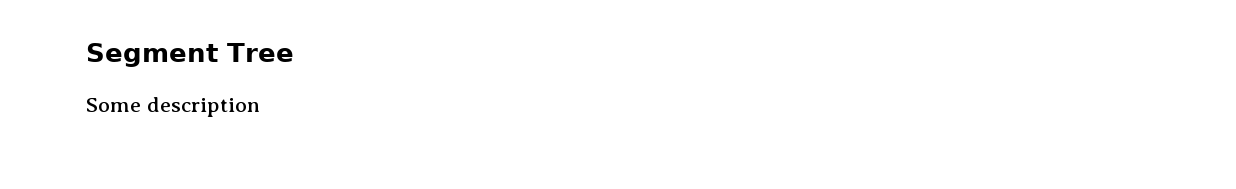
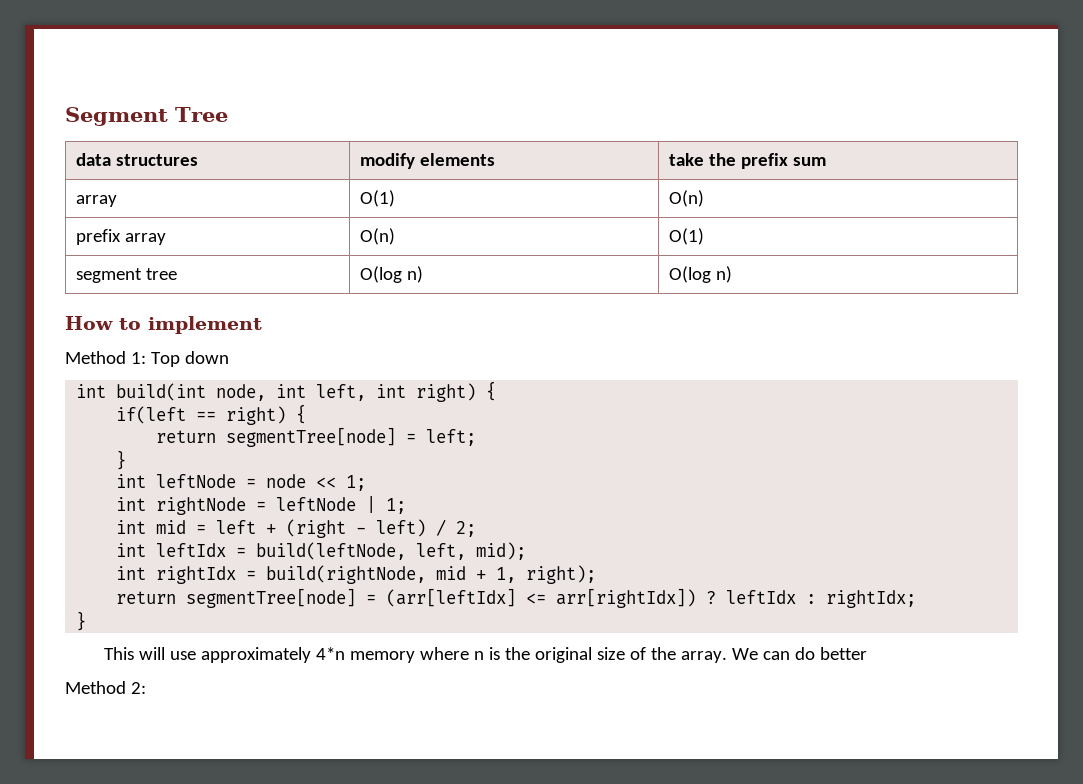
- Some description
+ data structures | modify elements | take the prefix sum
+ array | O(1) | O(n)
+ prefix array | O(n) | O(1)
+ segment tree | O(log n) | O(log n)
+ How to implement
+ Method 1: Top down
+ int build(int node, int left, int right) {
+ if(left == right) {
+ return segmentTree[node] = left;
+ }
+ int leftNode = node << 1;
+ int rightNode = leftNode | 1;
+ int mid = left + (right - left) / 2;
+ int leftIdx = build(leftNode, left, mid);
+ int rightIdx = build(rightNode, mid + 1, right);
+ return segmentTree[node] = (arr[leftIdx] <= arr[rightIdx]) ? leftIdx : rightIdx;
+ }
+ This will use approximately 4*n memory where n is the original size of the array. We can do better
+ Method 2:

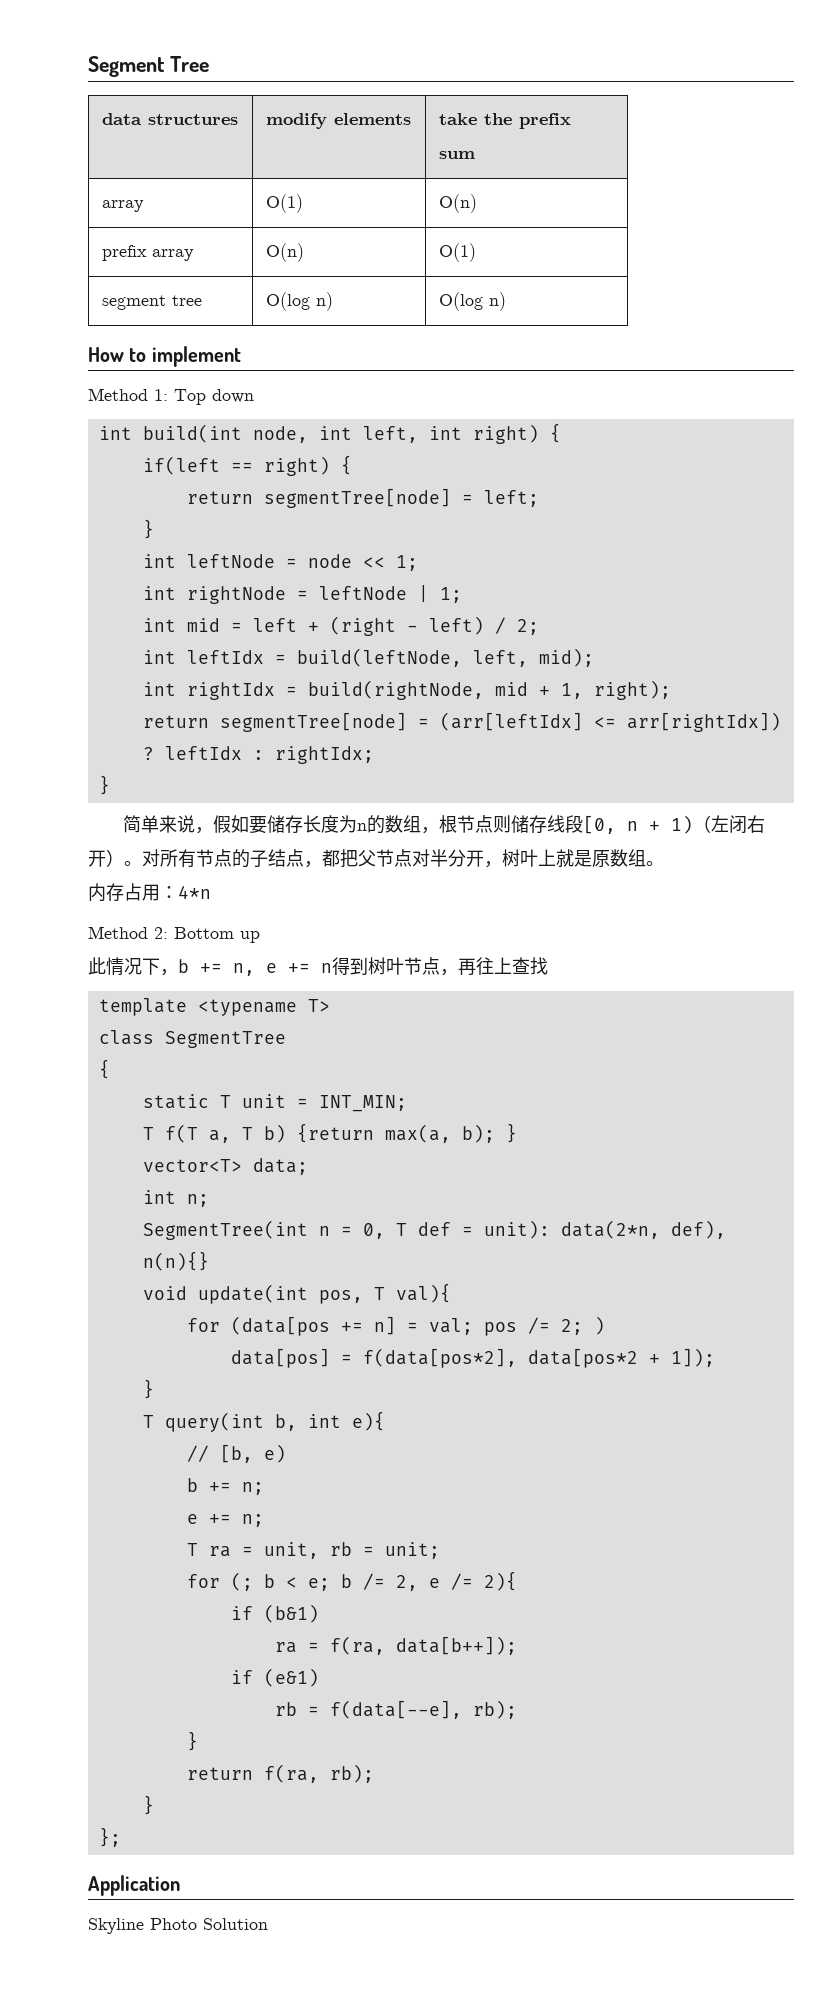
- This will use approximately 4*n memory where n is the original size of the array. We can do better
- Method 2:
+ 简单来说，假如要储存长度为n的数组，根节点则储存线段[0, n + 1)（左闭右开）。对所有节点的子结点，都把父节点对半分开，树叶上就是原数组。
+ 内存占用：4*n
+ Method 2: Bottom up
+ 此情况下，b += n, e += n得到树叶节点，再往上查找
+ template <typename T>
+ class SegmentTree
+ {
+ static T unit = INT_MIN;
+ T f(T a, T b) {return max(a, b); }
+ vector<T> data;
+ int n;
+ SegmentTree(int n = 0, T def = unit): data(2*n, def), n(n){}
+ void update(int pos, T val){
+ for (data[pos += n] = val; pos /= 2; )
+ data[pos] = f(data[pos*2], data[pos*2 + 1]);
+ }
+ T query(int b, int e){
+ // [b, e)
+ b += n;
+ e += n;
+ T ra = unit, rb = unit;
+ for (; b < e; b /= 2, e /= 2){
+ if (b&1)
+ ra = f(ra, data[b++]);
+ if (e&1)
+ rb = f(data[--e], rb);
+ }
+ return f(ra, rb);
+ }
+ };
+ Application
+ Skyline Photo Solution

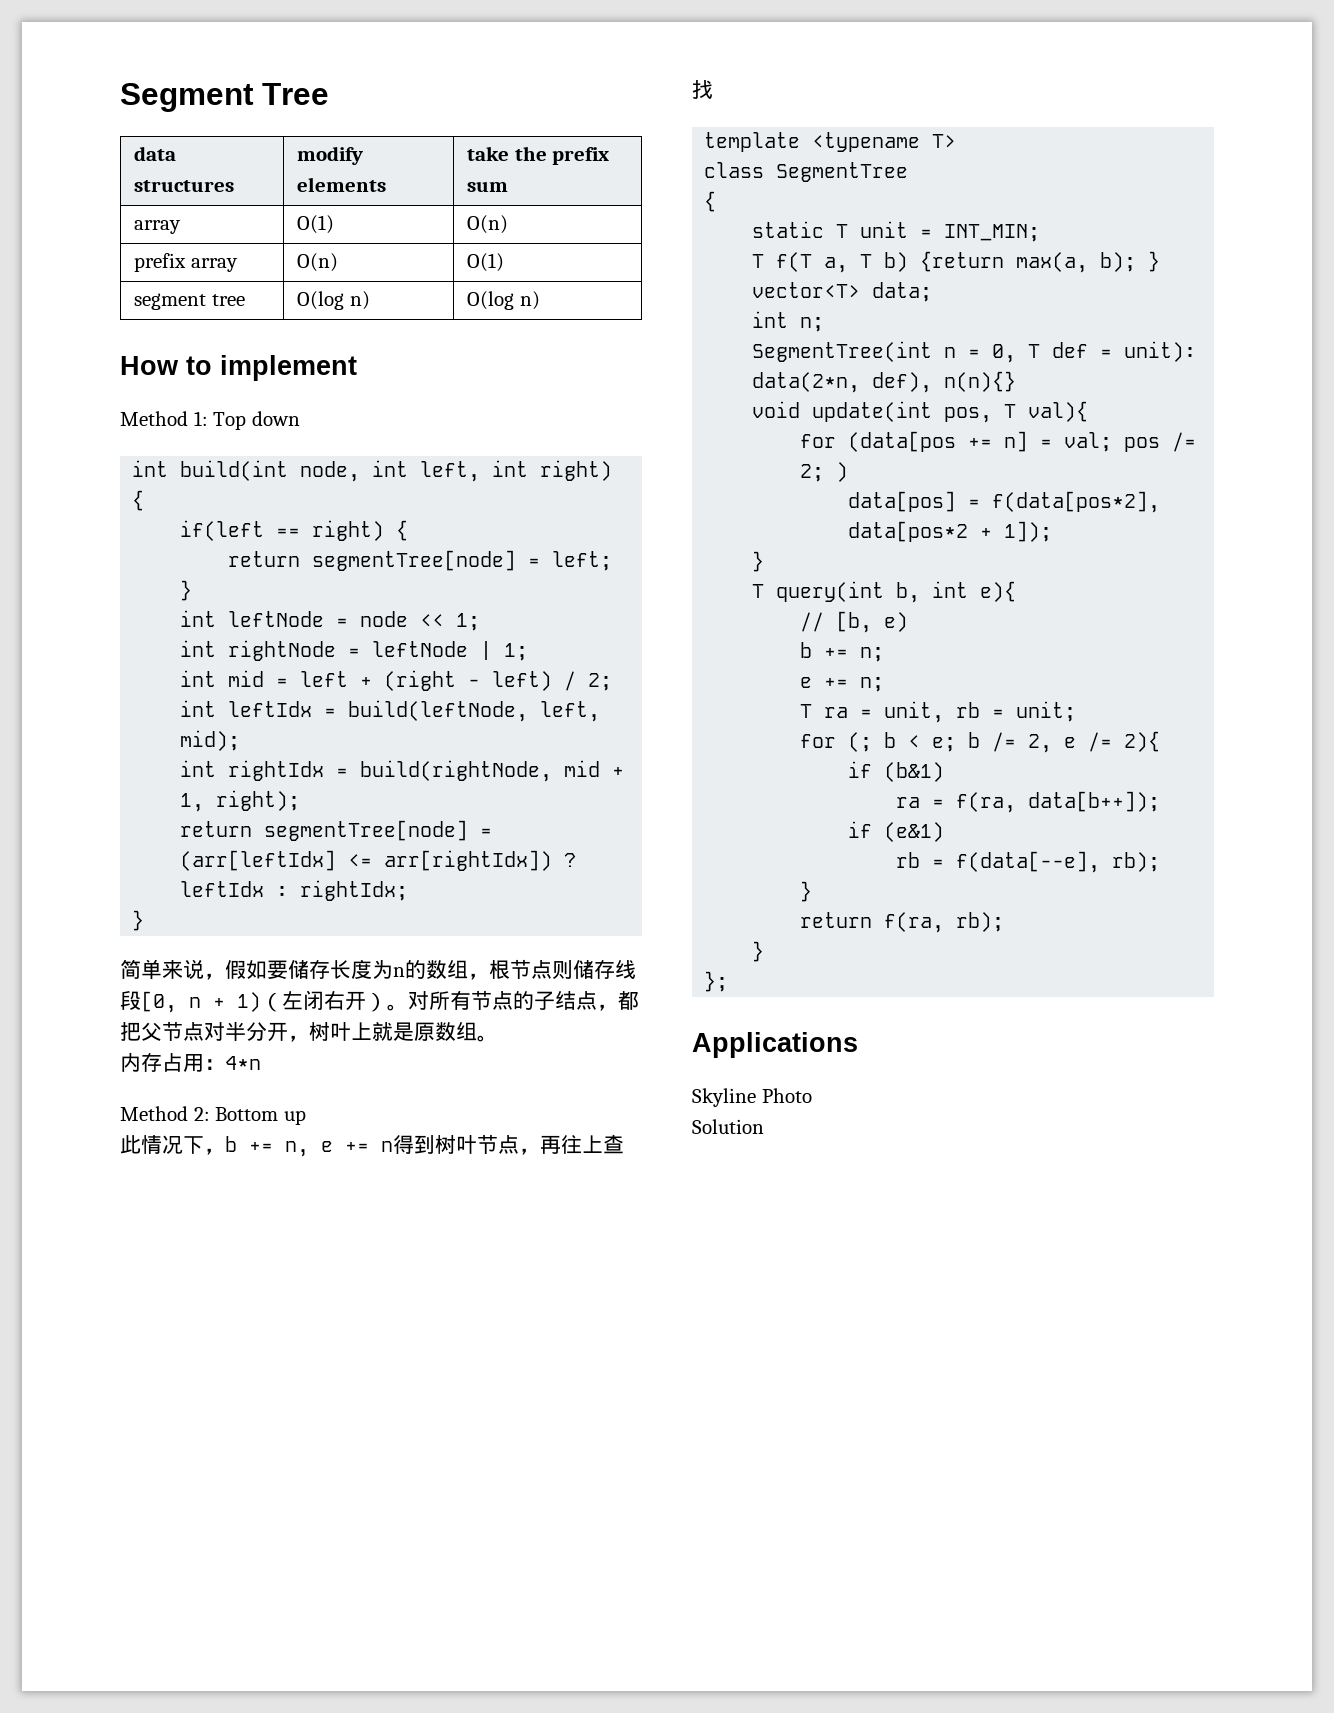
- Application
+ Applications
- Skyline Photo Solution
+ Skyline Photo
+ Solution

